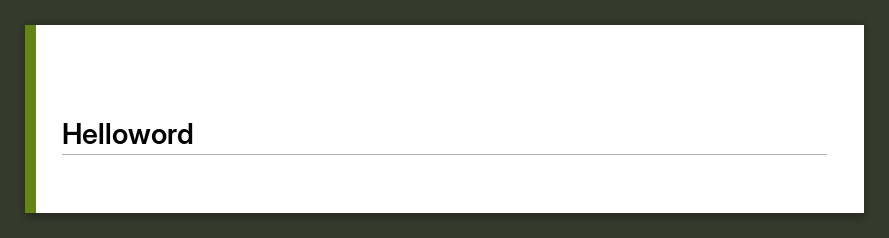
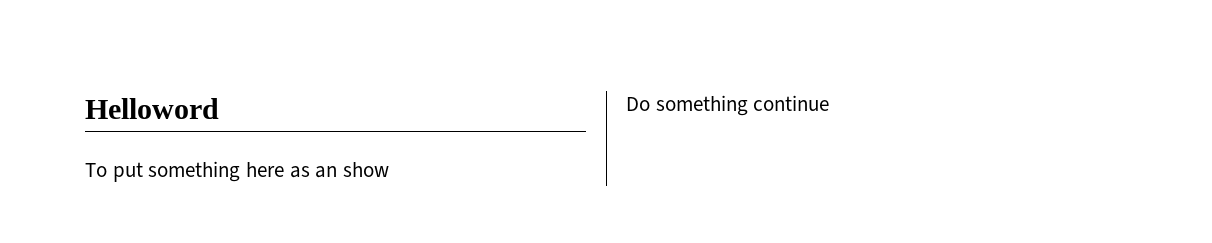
+ To put something here as an show
+ Do something continue

